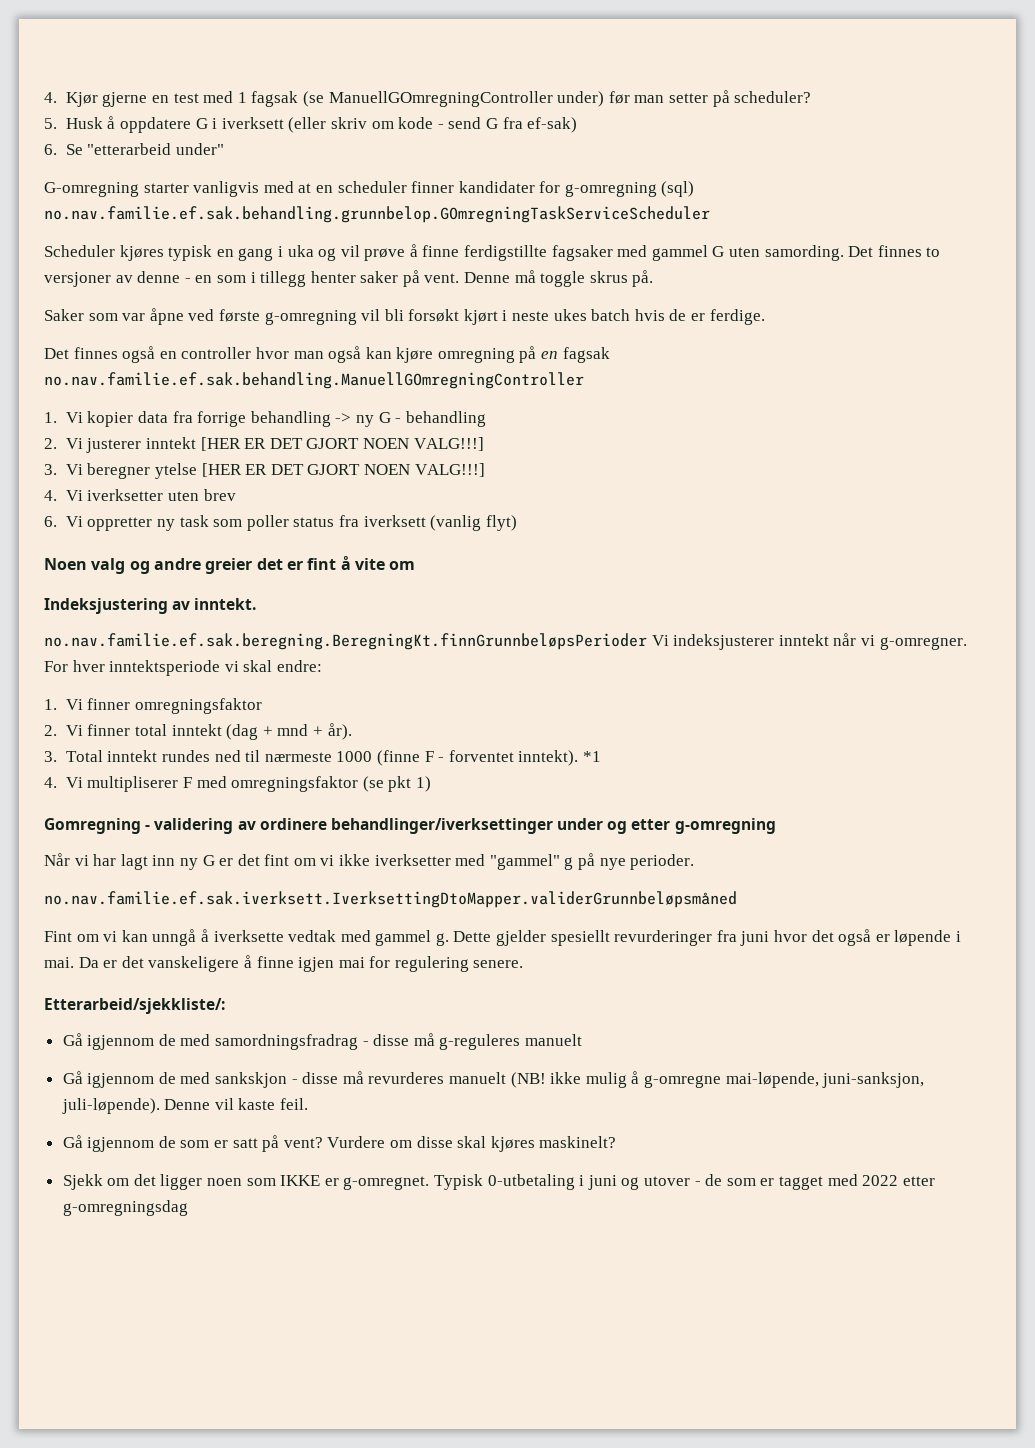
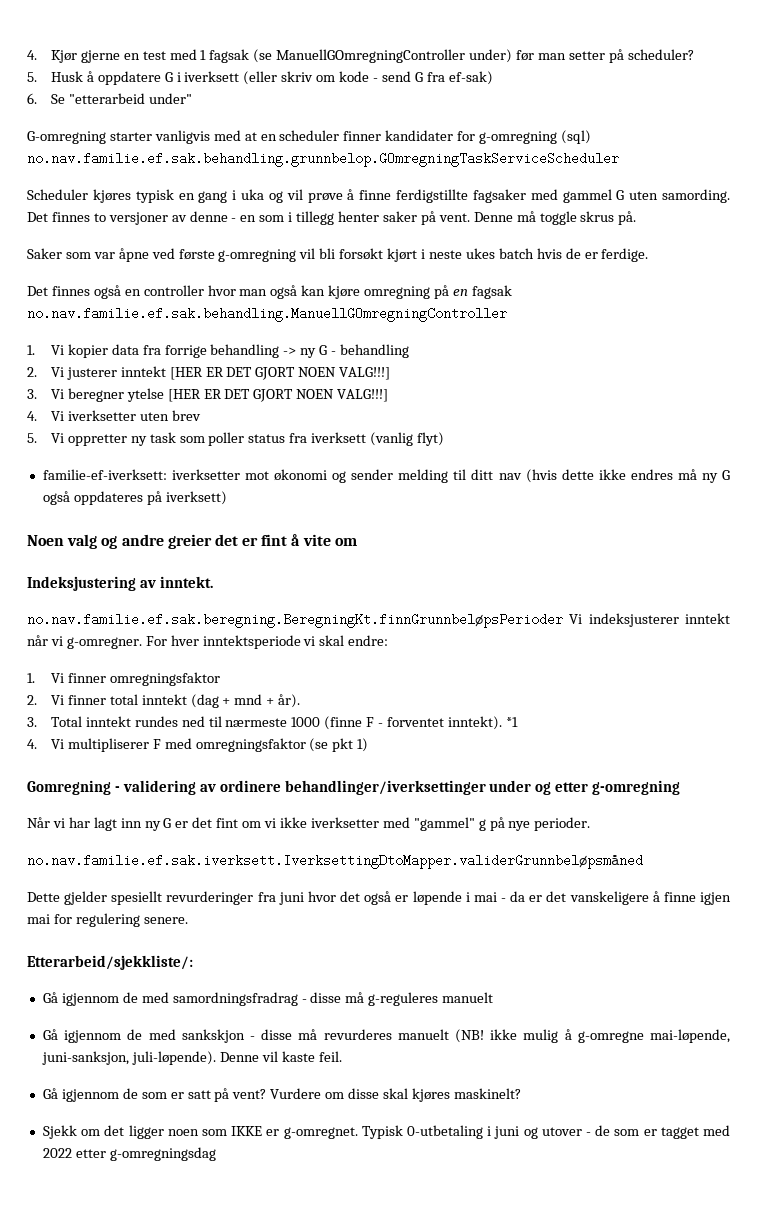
- 6. Vi oppretter ny task som poller status fra iverksett (vanlig flyt)
+ 5. Vi oppretter ny task som poller status fra iverksett (vanlig flyt)
+ familie-ef-iverksett: iverksetter mot økonomi og sender melding til ditt nav (hvis dette ikke endres må ny G også oppdateres på iverksett)
- Fint om vi kan unngå å iverksette vedtak med gammel g. Dette gjelder spesiellt revurderinger fra juni hvor det også er løpende i mai. Da er det vanskeligere å finne igjen mai for regulering senere.
+ Dette gjelder spesiellt revurderinger fra juni hvor det også er løpende i mai - da er det vanskeligere å finne igjen mai for regulering senere.

